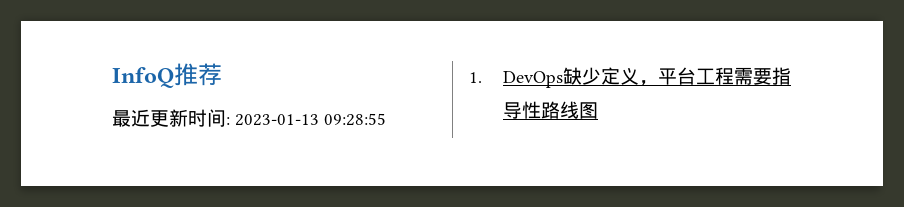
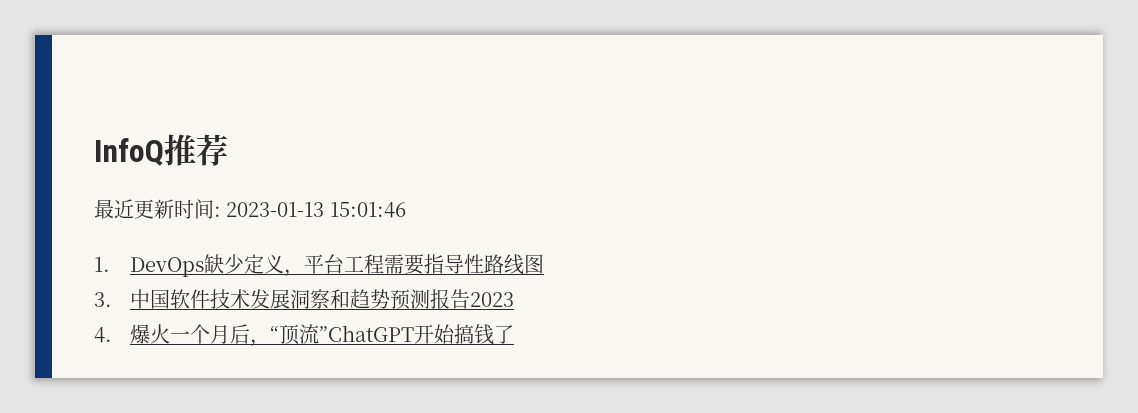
- 最近更新时间: 2023-01-13 09:28:55
+ 最近更新时间: 2023-01-13 15:01:46
+ 3.中国软件技术发展洞察和趋势预测报告2023
+ 4.爆火一个月后，“顶流”ChatGPT开始搞钱了

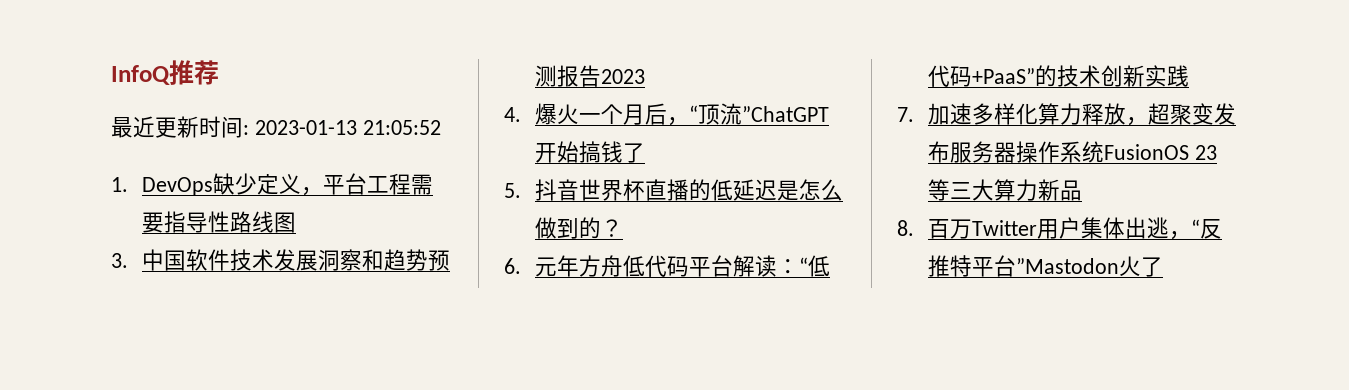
- 最近更新时间: 2023-01-13 15:01:46
+ 最近更新时间: 2023-01-13 21:05:52
+ 5.抖音世界杯直播的低延迟是怎么做到的？
+ 6.元年方舟低代码平台解读：“低代码+PaaS”的技术创新实践
+ 7.加速多样化算力释放，超聚变发布服务器操作系统FusionOS 23等三大算力新品
+ 8.百万Twitter用户集体出逃，“反推特平台”Mastodon火了

